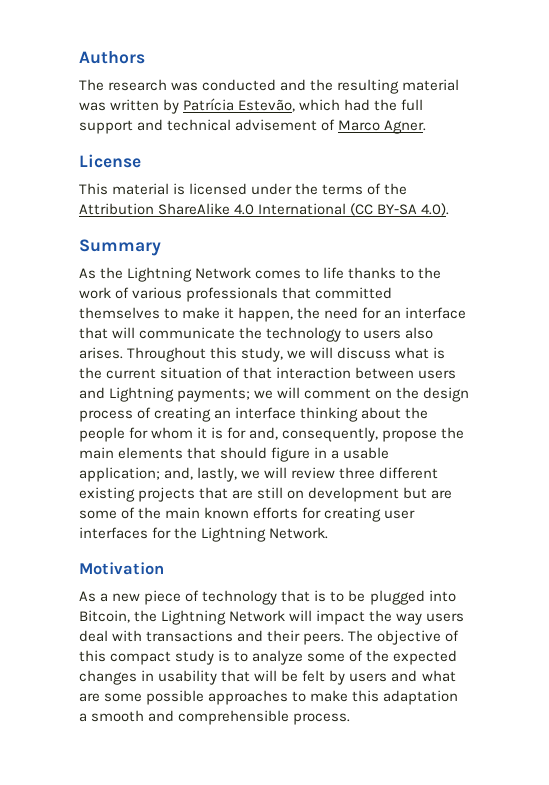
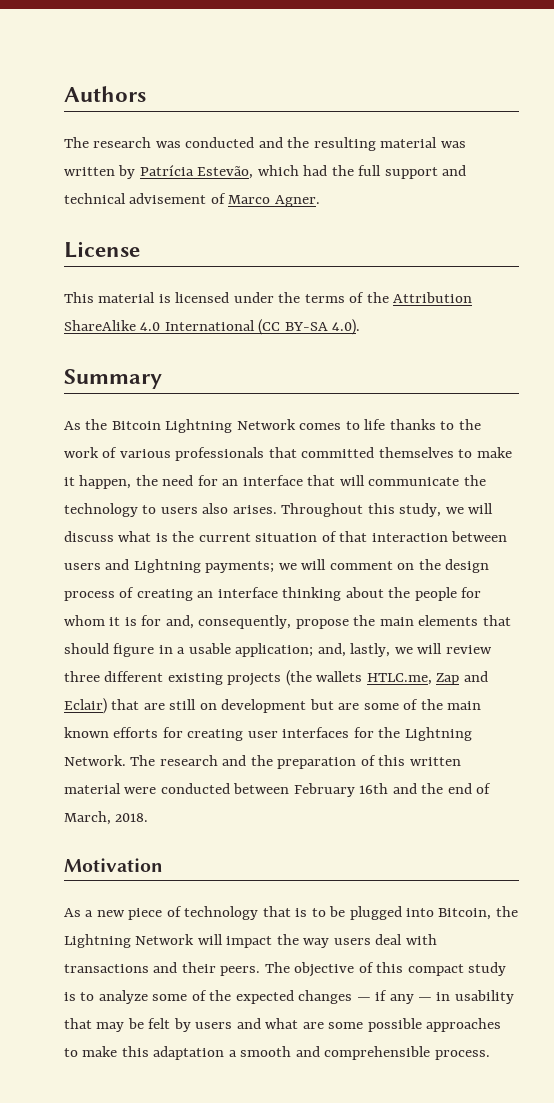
- As the Lightning Network comes to life thanks to the work of various professionals that committed themselves to make it happen, the need for an interface that will communicate the technology to users also arises.
+ As the Bitcoin Lightning Network comes to life thanks to the work of various professionals that committed themselves to make it happen, the need for an interface that will communicate the technology to users also arises.
- and, lastly, we will review three different existing projects that are still on development but are some of the main known efforts for creating user interfaces for the Lightning Network.
+ and, lastly, we will review three different existing projects (the wallets HTLC.me, Zap and Eclair) that are still on development but are some of the main known efforts for creating user interfaces for the Lightning Network. The research and the preparation of this written material were conducted between February 16th and the end of March, 2018.
- The objective of this compact study is to analyze some of the expected changes in usability that will be felt by users and what are some possible approaches to make this adaptation a smooth and comprehensible process.
+ The objective of this compact study is to analyze some of the expected changes — if any — in usability that may be felt by users and what are some possible approaches to make this adaptation a smooth and comprehensible process.

